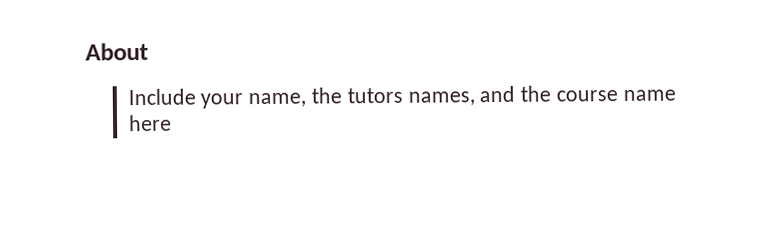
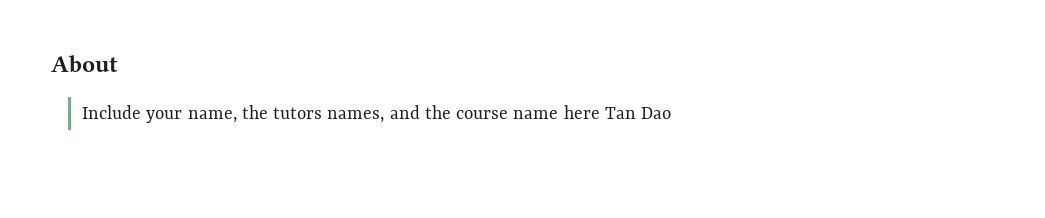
- Include your name, the tutors names, and the course name here
+ Include your name, the tutors names, and the course name here Tan Dao

